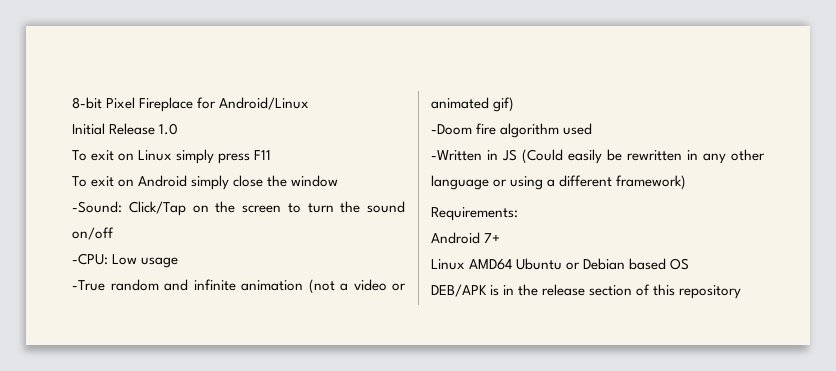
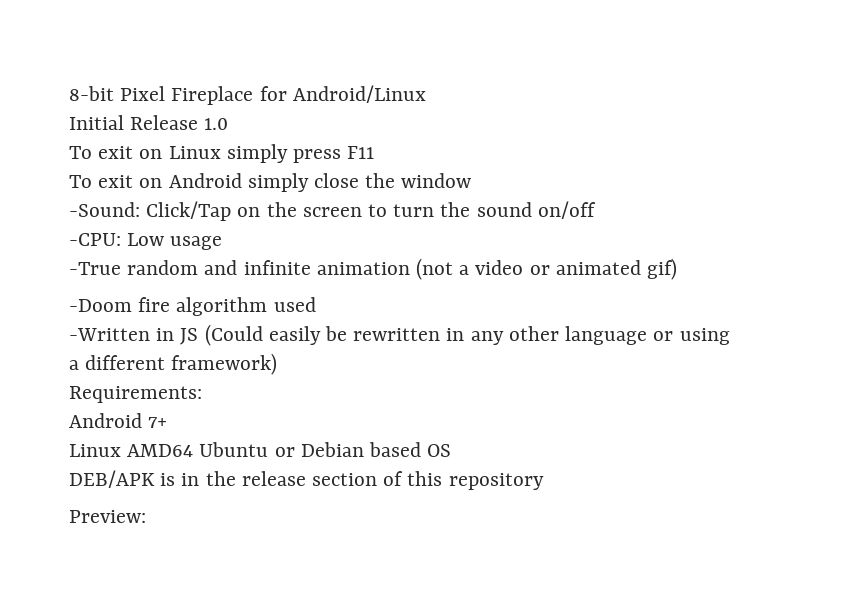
+ Preview:

